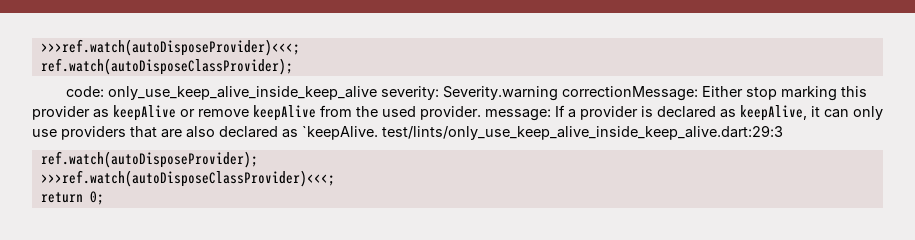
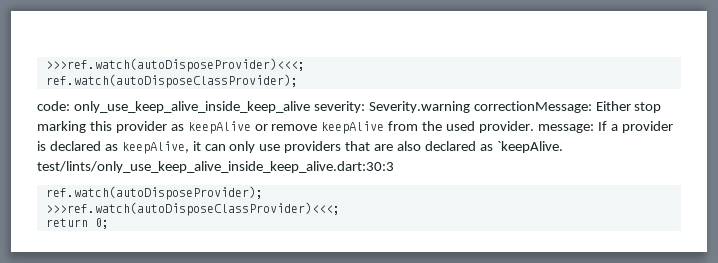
- code: only_use_keep_alive_inside_keep_alive severity: Severity.warning correctionMessage: Either stop marking this provider as keepAlive or remove keepAlive from the used provider. message: If a provider is declared as keepAlive, it can only use providers that are also declared as `keepAlive. test/lints/only_use_keep_alive_inside_keep_alive.dart:29:3
+ code: only_use_keep_alive_inside_keep_alive severity: Severity.warning correctionMessage: Either stop marking this provider as keepAlive or remove keepAlive from the used provider. message: If a provider is declared as keepAlive, it can only use providers that are also declared as `keepAlive. test/lints/only_use_keep_alive_inside_keep_alive.dart:30:3

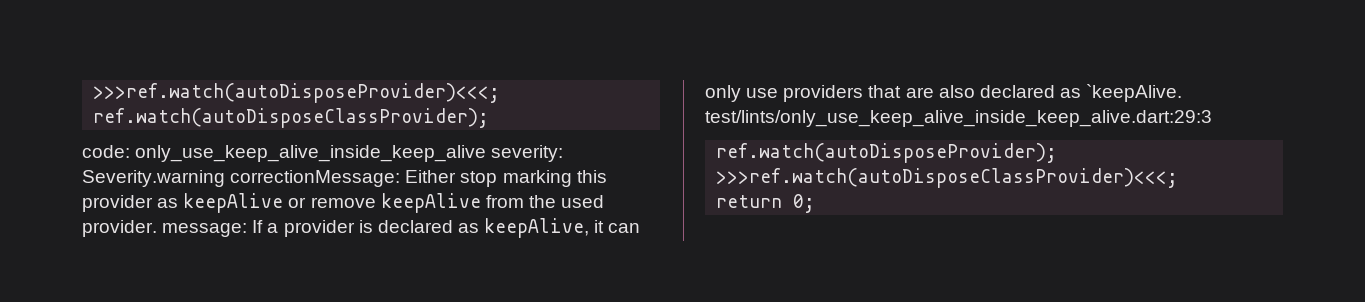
- code: only_use_keep_alive_inside_keep_alive severity: Severity.warning correctionMessage: Either stop marking this provider as keepAlive or remove keepAlive from the used provider. message: If a provider is declared as keepAlive, it can only use providers that are also declared as `keepAlive. test/lints/only_use_keep_alive_inside_keep_alive.dart:30:3
+ code: only_use_keep_alive_inside_keep_alive severity: Severity.warning correctionMessage: Either stop marking this provider as keepAlive or remove keepAlive from the used provider. message: If a provider is declared as keepAlive, it can only use providers that are also declared as `keepAlive. test/lints/only_use_keep_alive_inside_keep_alive.dart:29:3

